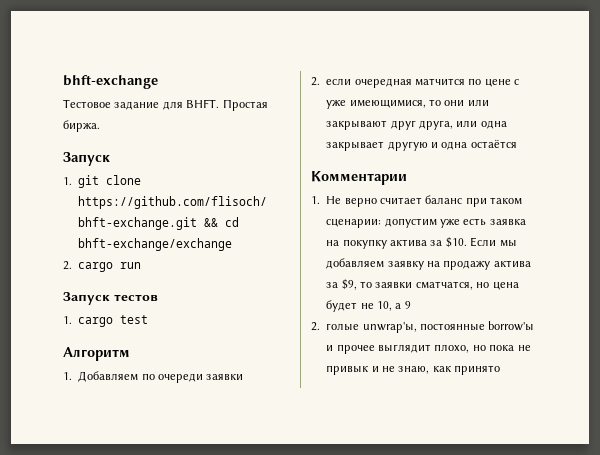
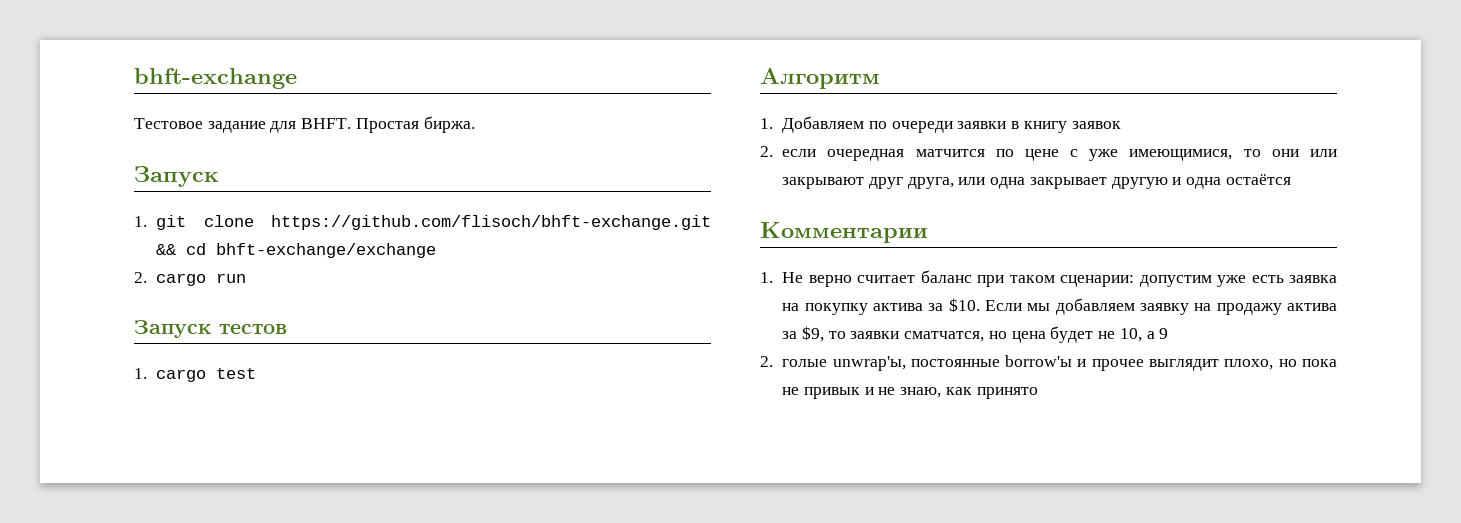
- 1. Добавляем по очереди заявки
+ 1. Добавляем по очереди заявки в книгу заявок

